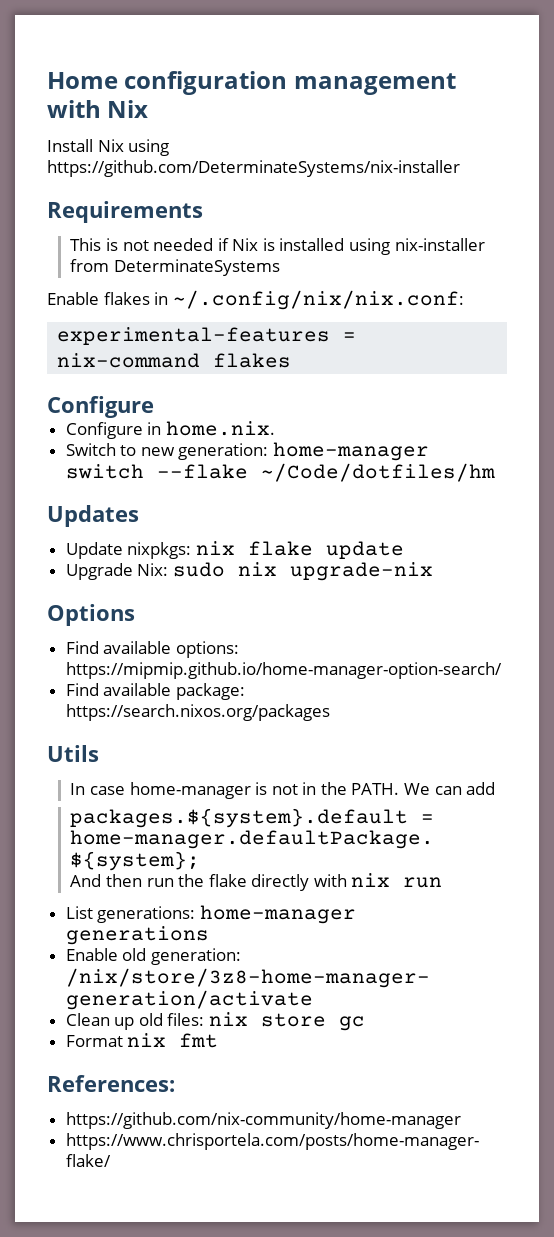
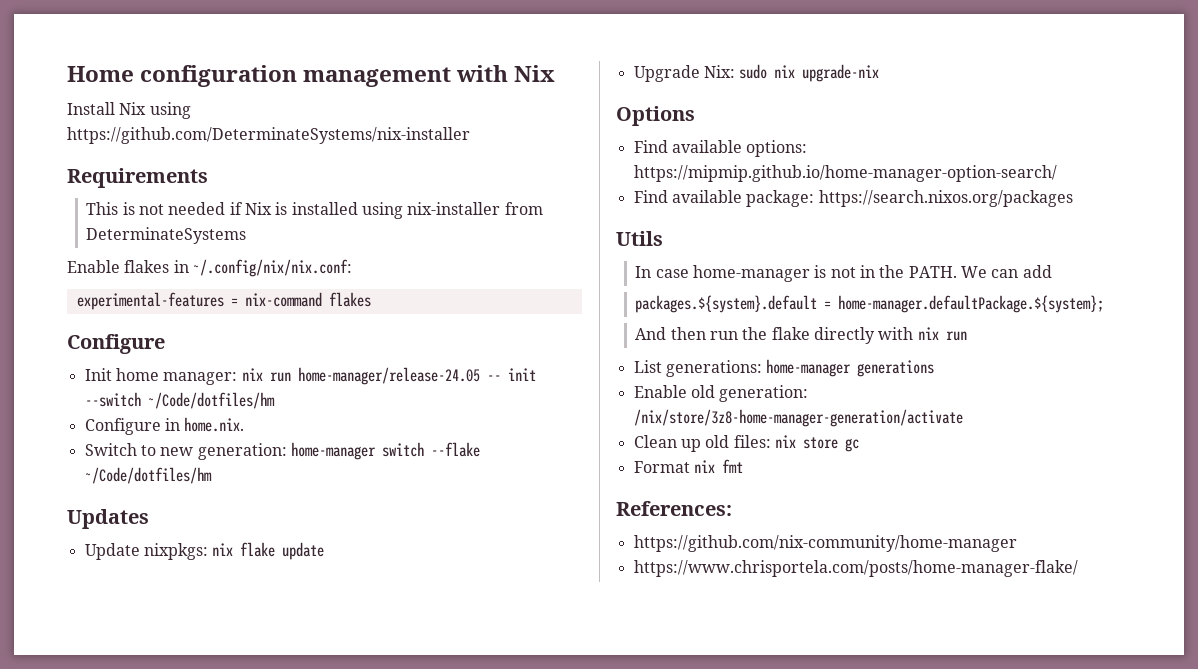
+ Init home manager: nix run home-manager/release-24.05 -- init --switch ~/Code/dotfiles/hm

